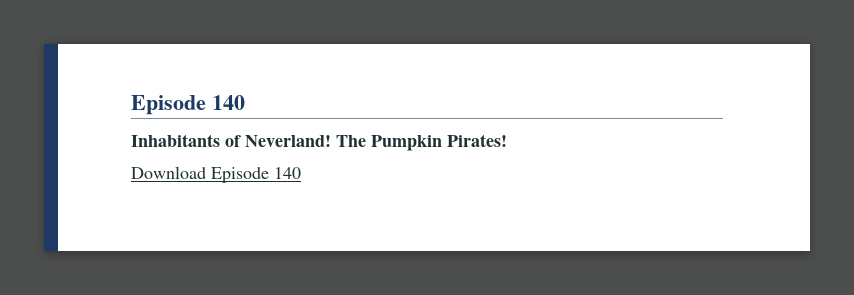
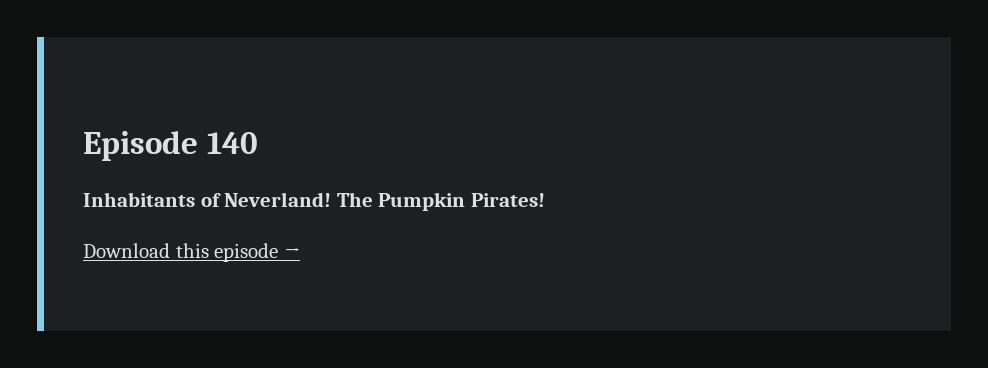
- Download Episode 140
+ Download this episode →

